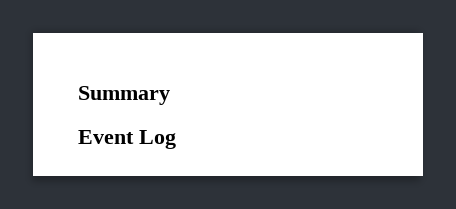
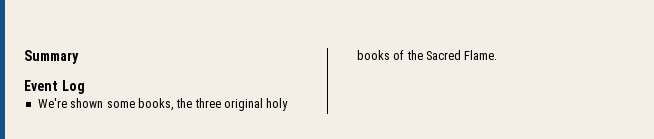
+ We're shown some books, the three original holy books of the Sacred Flame.

